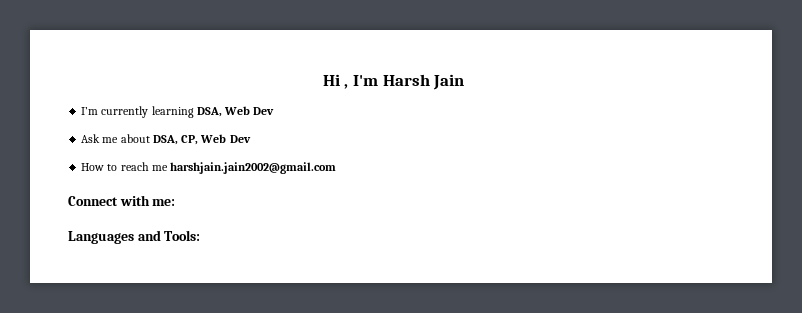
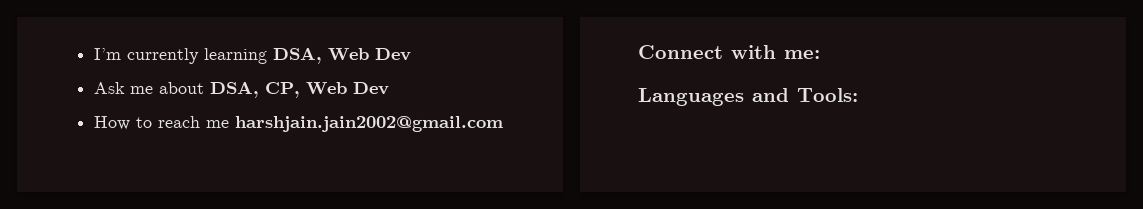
- Hi , I'm Harsh Jain

